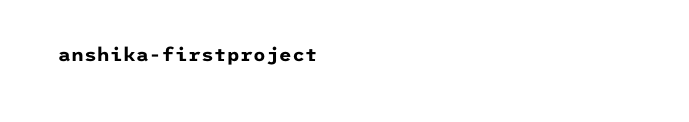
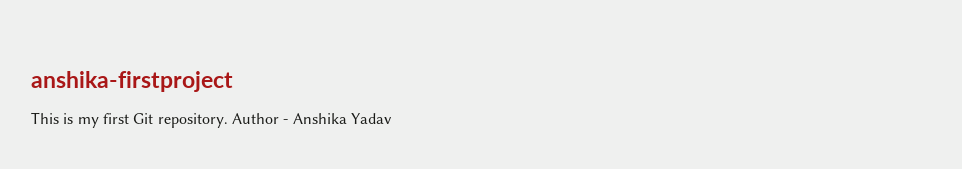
+ This is my first Git repository. Author - Anshika Yadav

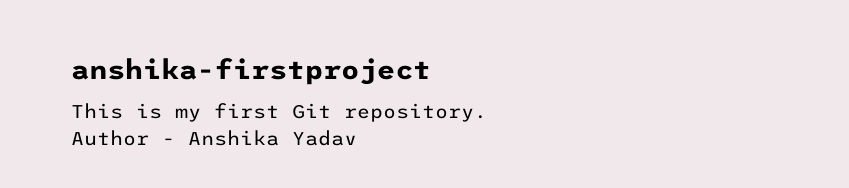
- This is my first Git repository. Author - Anshika Yadav
+ This is my first Git repository.
+ Author - Anshika Yadav

